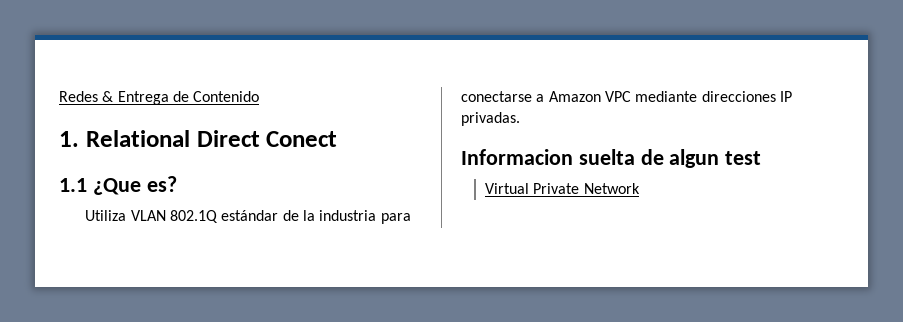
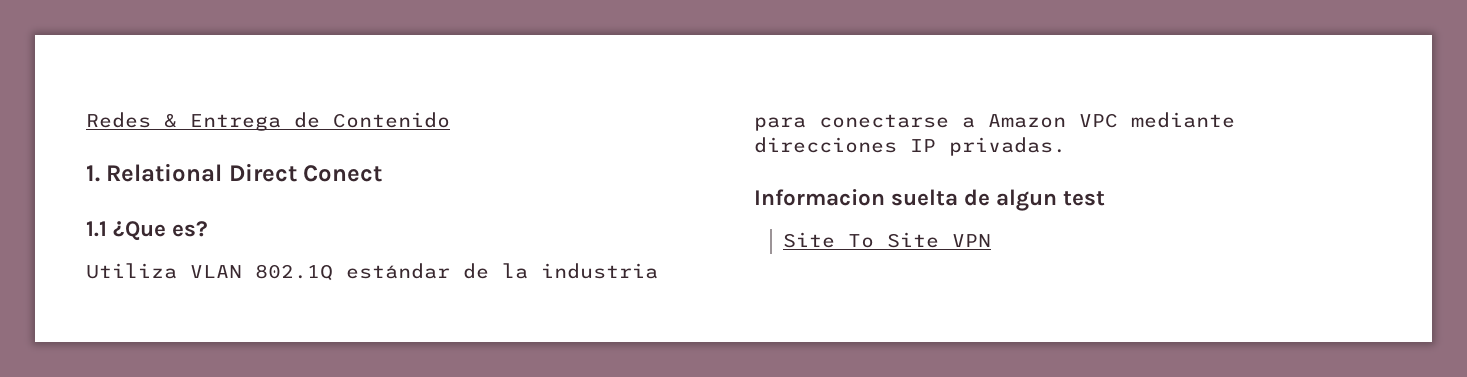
- Virtual Private Network
+ Site To Site VPN

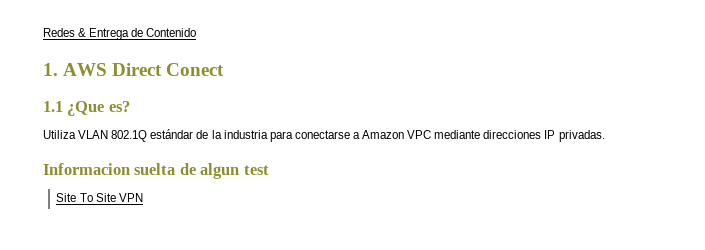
- 1. Relational Direct Conect
+ 1. AWS Direct Conect

